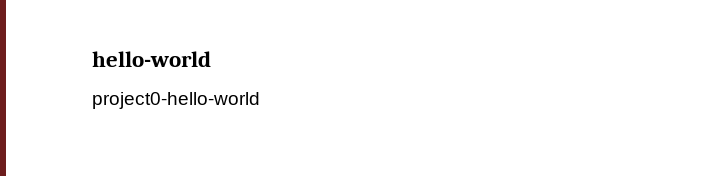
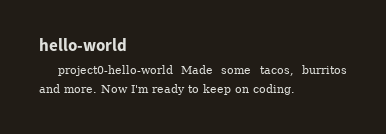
- project0-hello-world
+ project0-hello-world Made some tacos, burritos and more. Now I'm ready to keep on coding.

